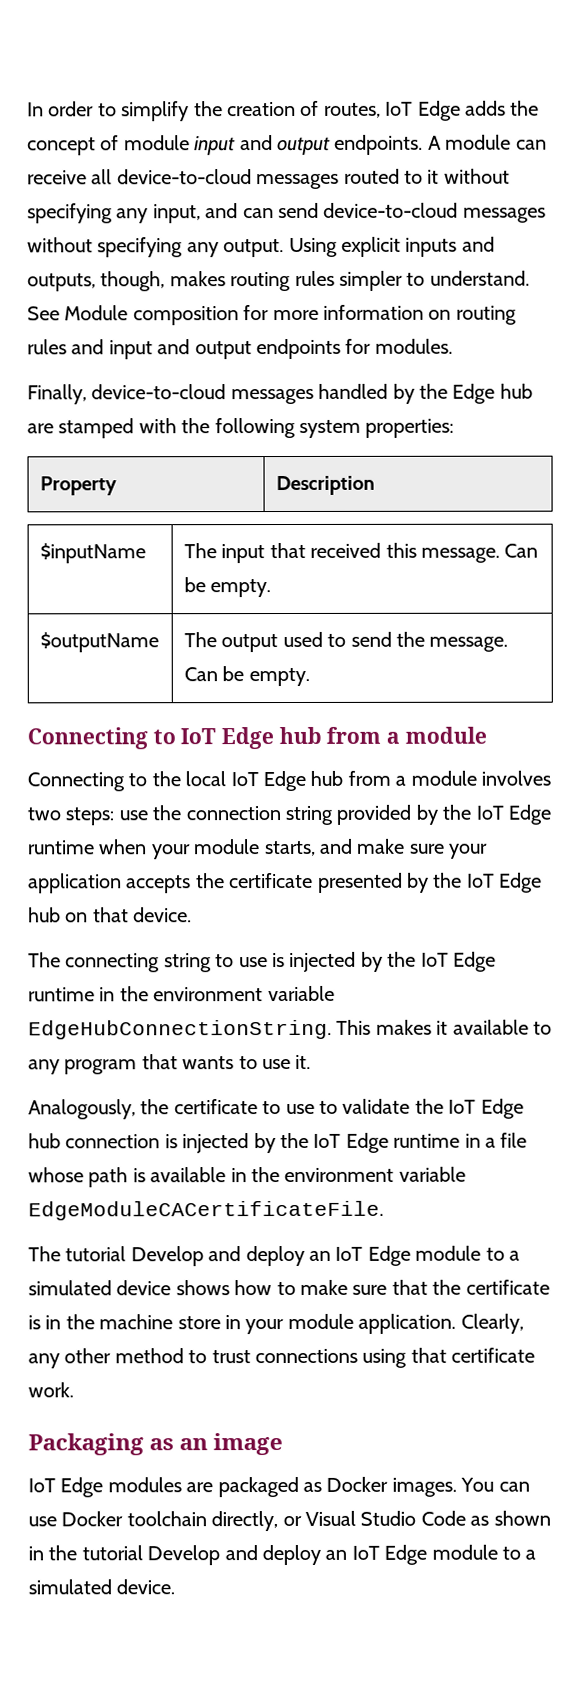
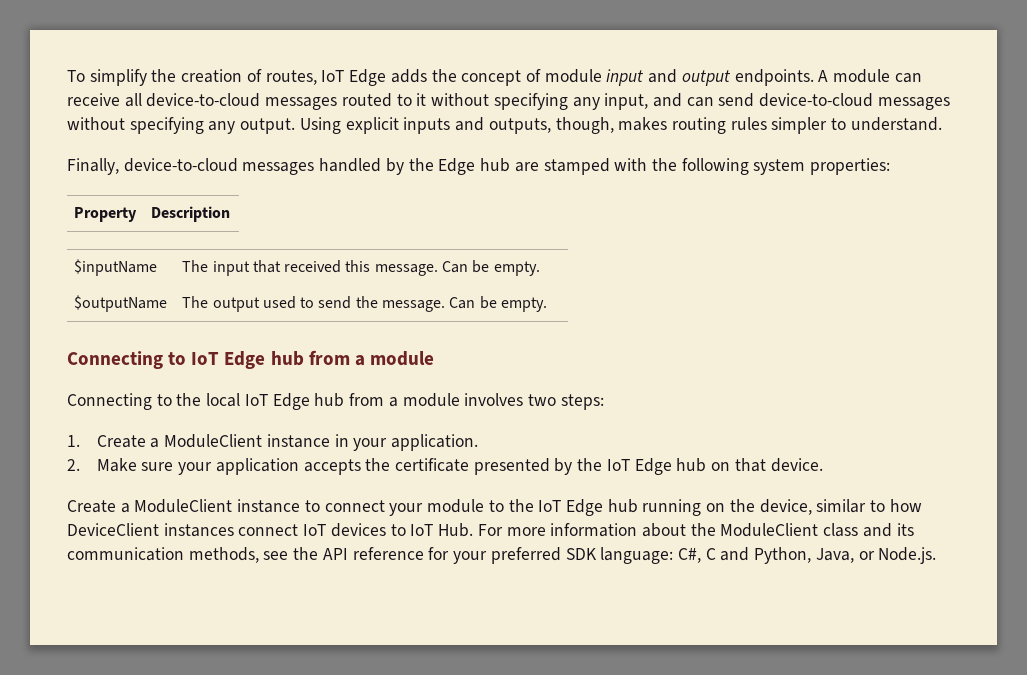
- In order to simplify the creation of routes, IoT Edge adds the concept of module input and output endpoints.
+ To simplify the creation of routes, IoT Edge adds the concept of module input and output endpoints.
- See Module composition for more information on routing rules and input and output endpoints for modules.
- Connecting to the local IoT Edge hub from a module involves two steps: use the connection string provided by the IoT Edge runtime when your module starts, and make sure your application accepts the certificate presented by the IoT Edge hub on that device.
+ Connecting to the local IoT Edge hub from a module involves two steps:
+ 1. Create a ModuleClient instance in your application.
+ 2. Make sure your application accepts the certificate presented by the IoT Edge hub on that device.
- The connecting string to use is injected by the IoT Edge runtime in the environment variable EdgeHubConnectionString. This makes it available to any program that wants to use it.
- Analogously, the certificate to use to validate the IoT Edge hub connection is injected by the IoT Edge runtime in a file whose path is available in the environment variable EdgeModuleCACertificateFile.
- The tutorial Develop and deploy an IoT Edge module to a simulated device shows how to make sure that the certificate is in the machine store in your module application. Clearly, any other method to trust connections using that certificate work.
- Packaging as an image
- IoT Edge modules are packaged as Docker images. You can use Docker toolchain directly, or Visual Studio Code as shown in the tutorial Develop and deploy an IoT Edge module to a simulated device.
+ Create a ModuleClient instance to connect your module to the IoT Edge hub running on the device, similar to how DeviceClient instances connect IoT devices to IoT Hub. For more information about the ModuleClient class and its communication methods, see the API reference for your preferred SDK language: C#, C and Python, Java, or Node.js.

